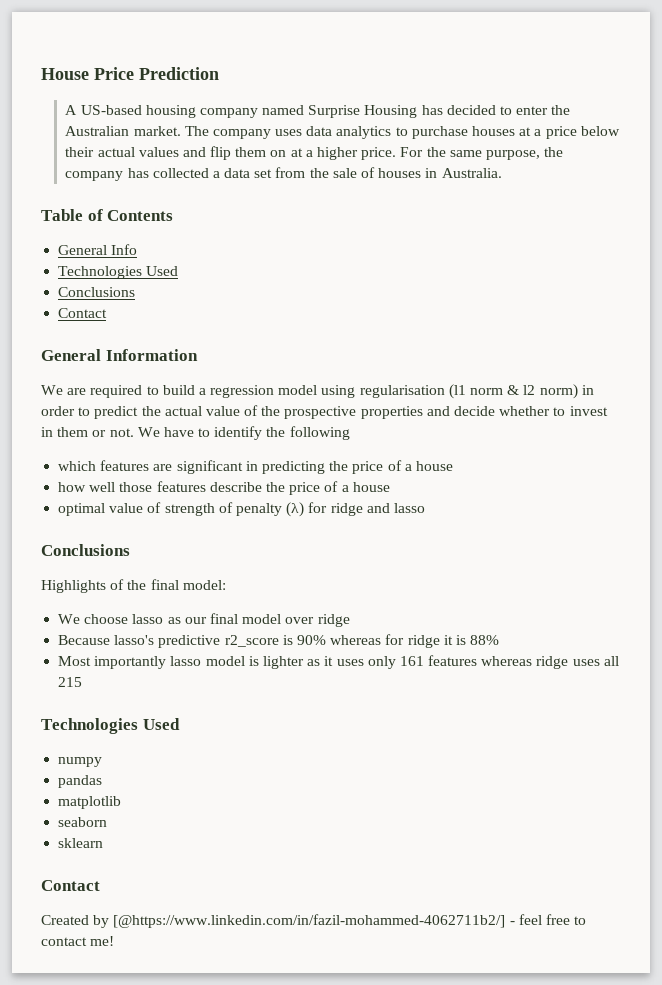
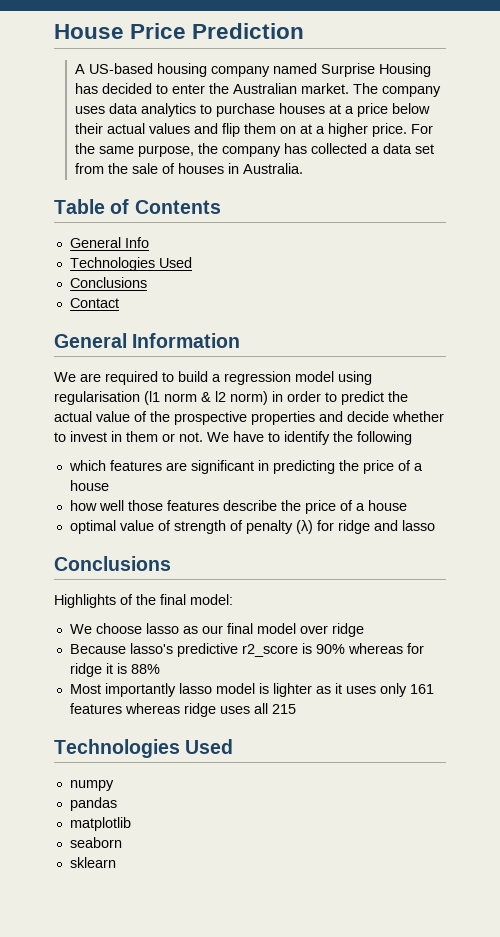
  sklearn
- Contact
- Created by [@https://www.linkedin.com/in/fazil-mohammed-4062711b2/] - feel free to contact me!

